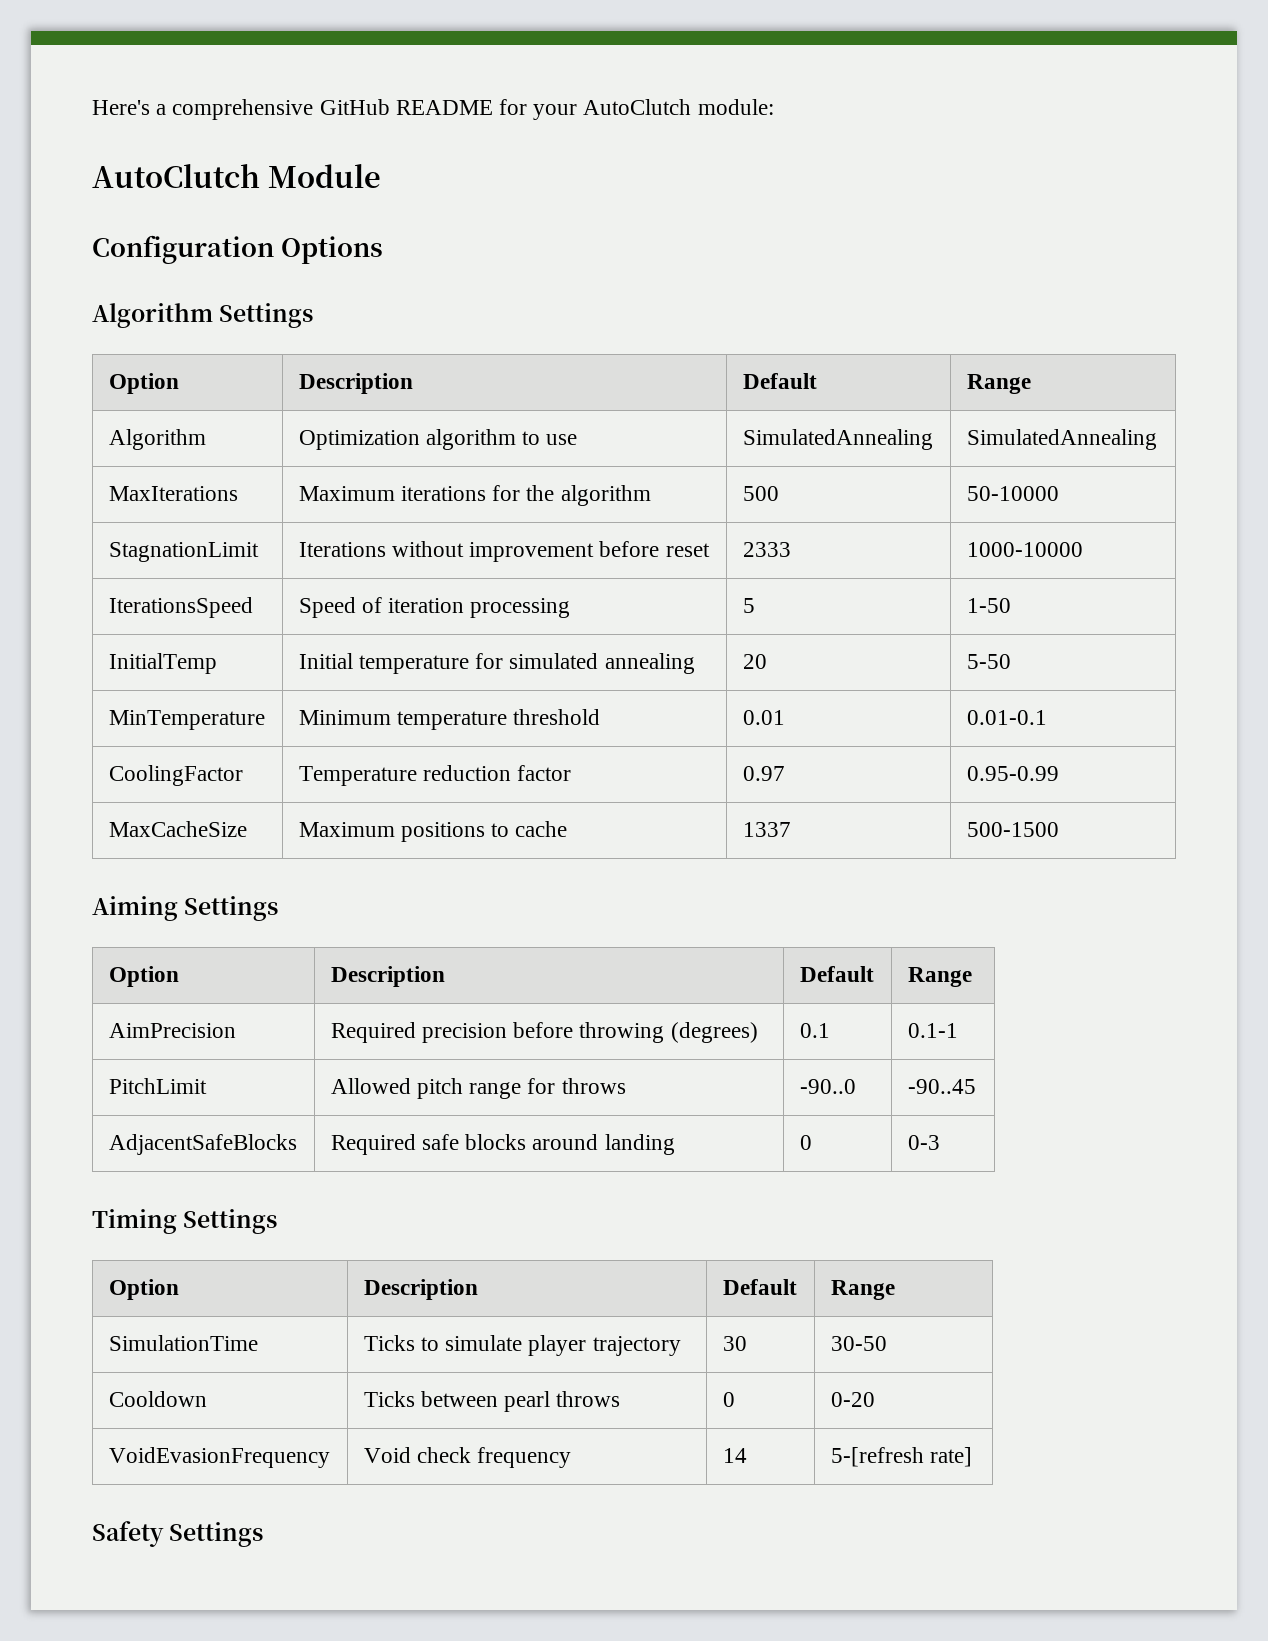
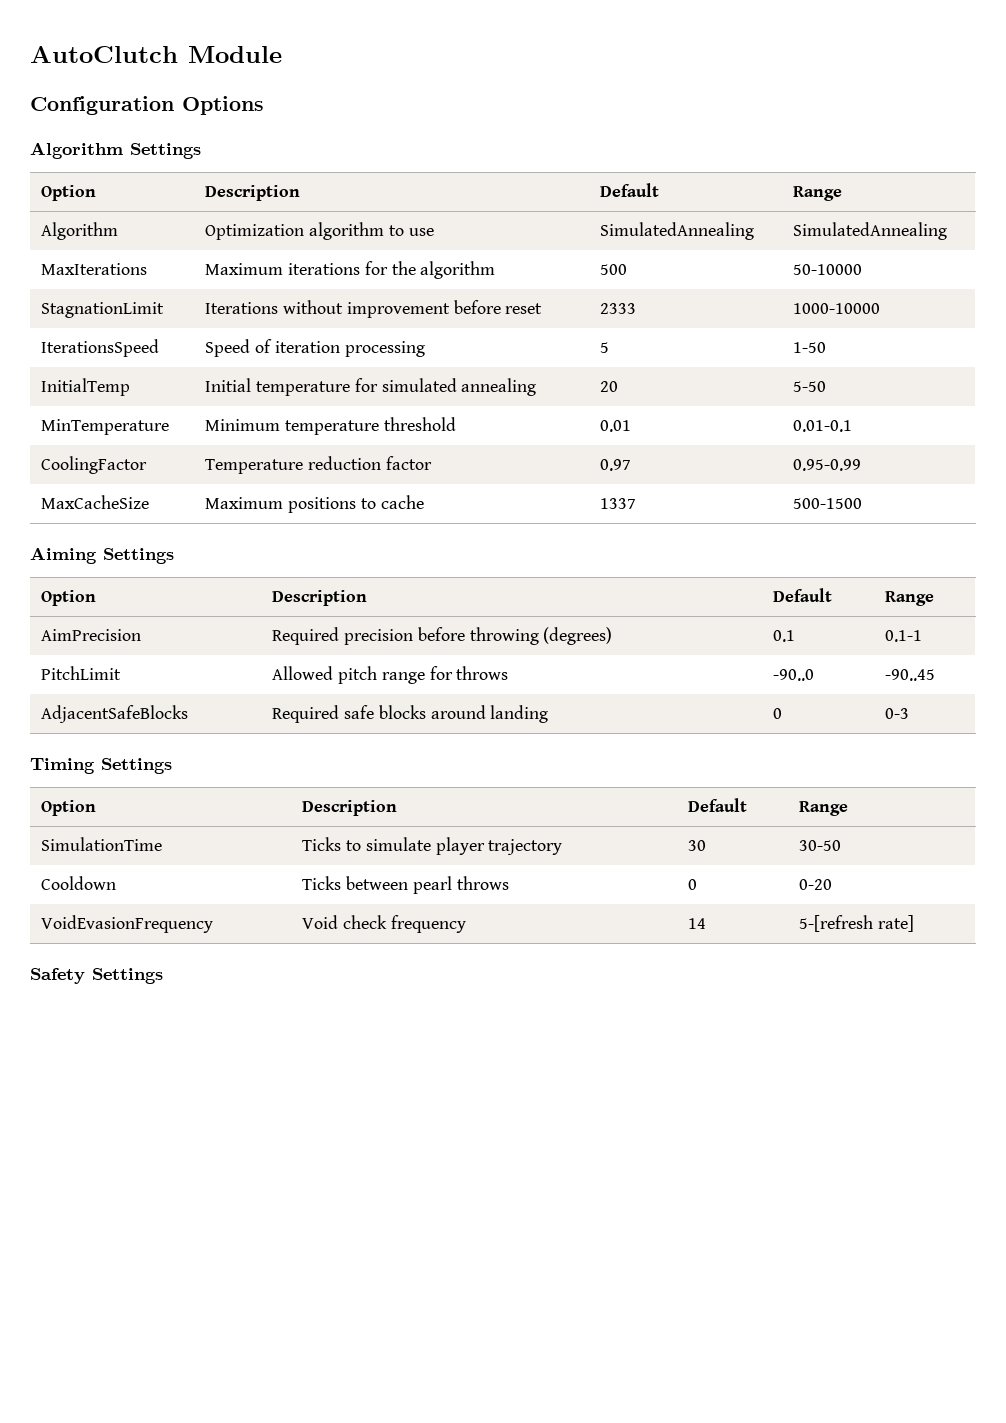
- Here's a comprehensive GitHub README for your AutoClutch module:

